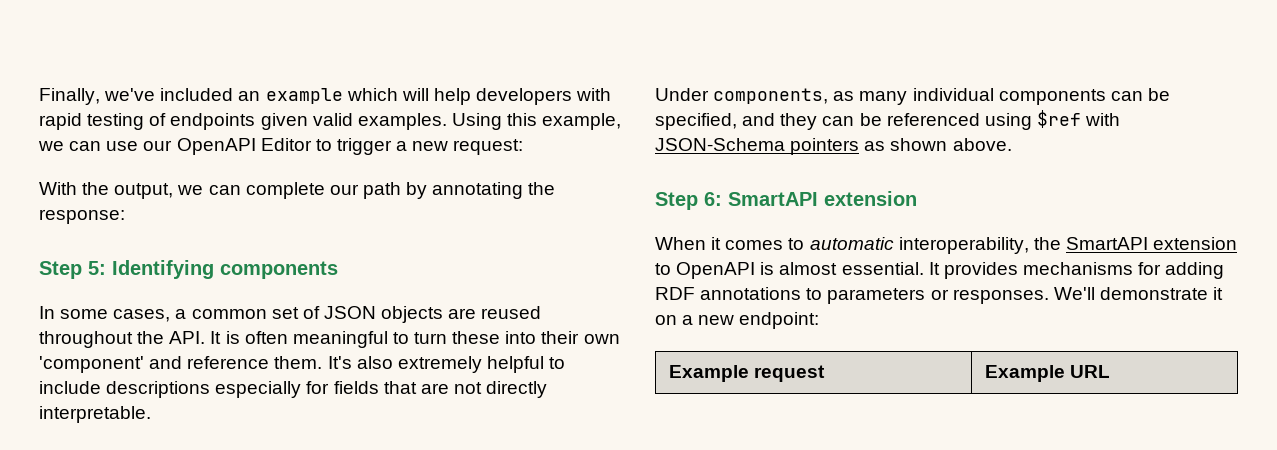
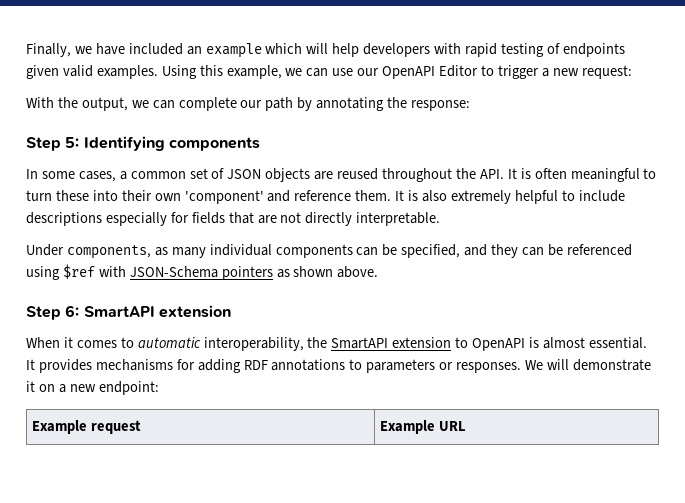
- Finally, we've included an example which will help developers with rapid testing of endpoints given valid examples.
+ Finally, we have included an example which will help developers with rapid testing of endpoints given valid examples.
- It's also extremely helpful to include descriptions especially for fields that are not directly interpretable.
+ It is also extremely helpful to include descriptions especially for fields that are not directly interpretable.
- We'll demonstrate it on a new endpoint:
+ We will demonstrate it on a new endpoint:

